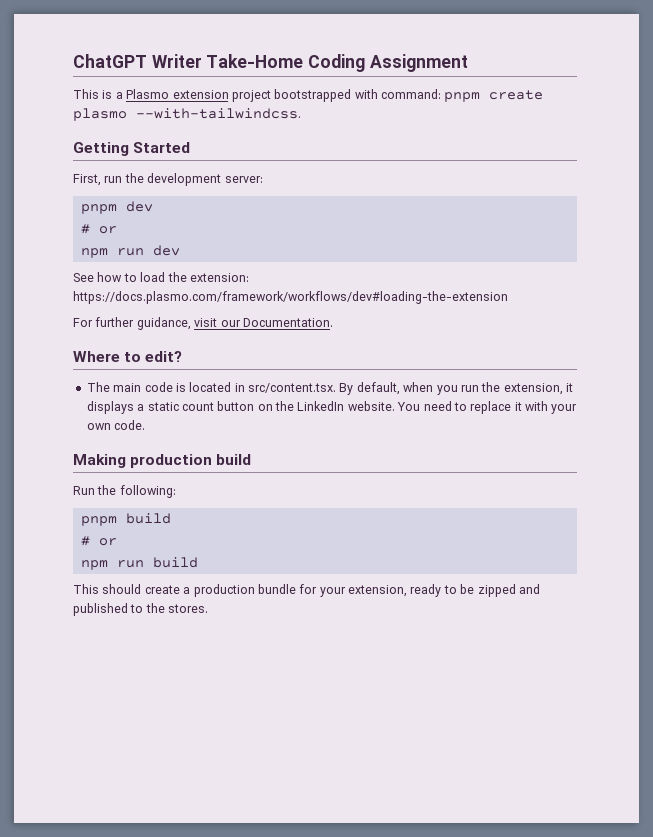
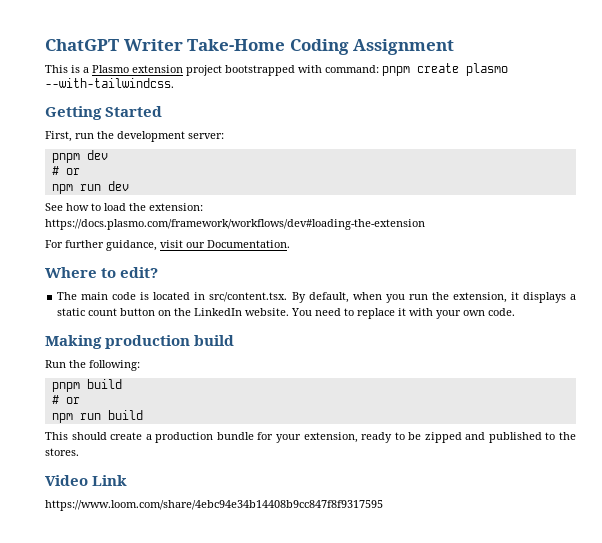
+ Video Link
+ https://www.loom.com/share/4ebc94e34b14408b9cc847f8f9317595

